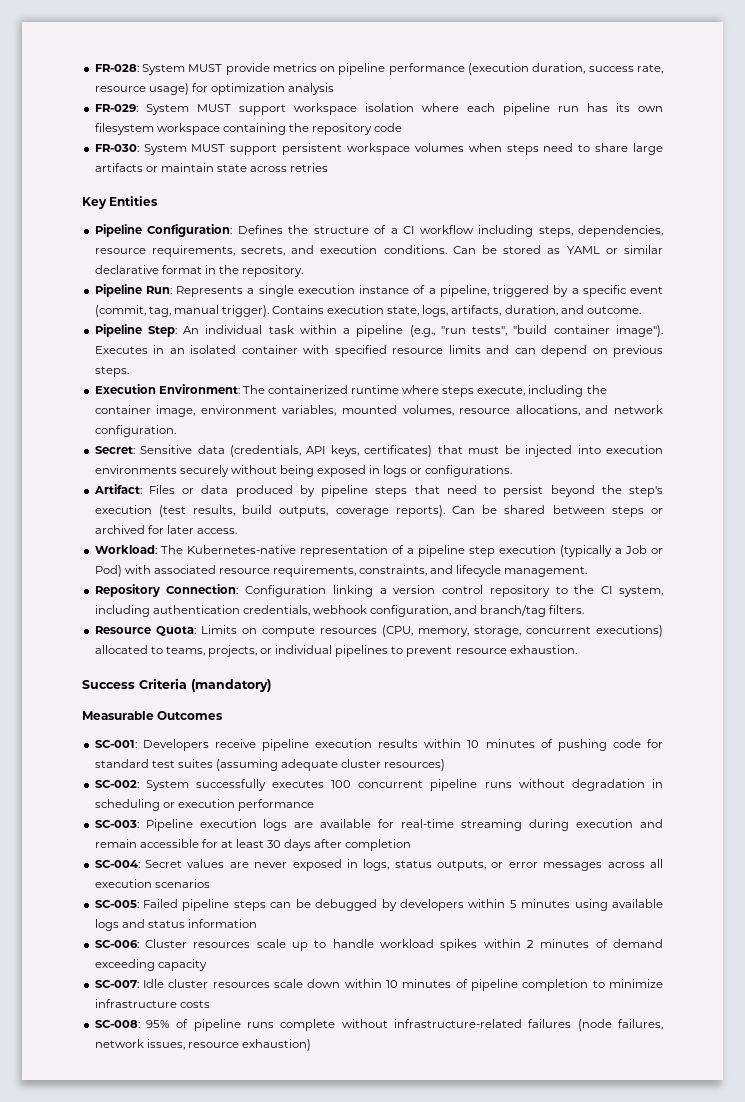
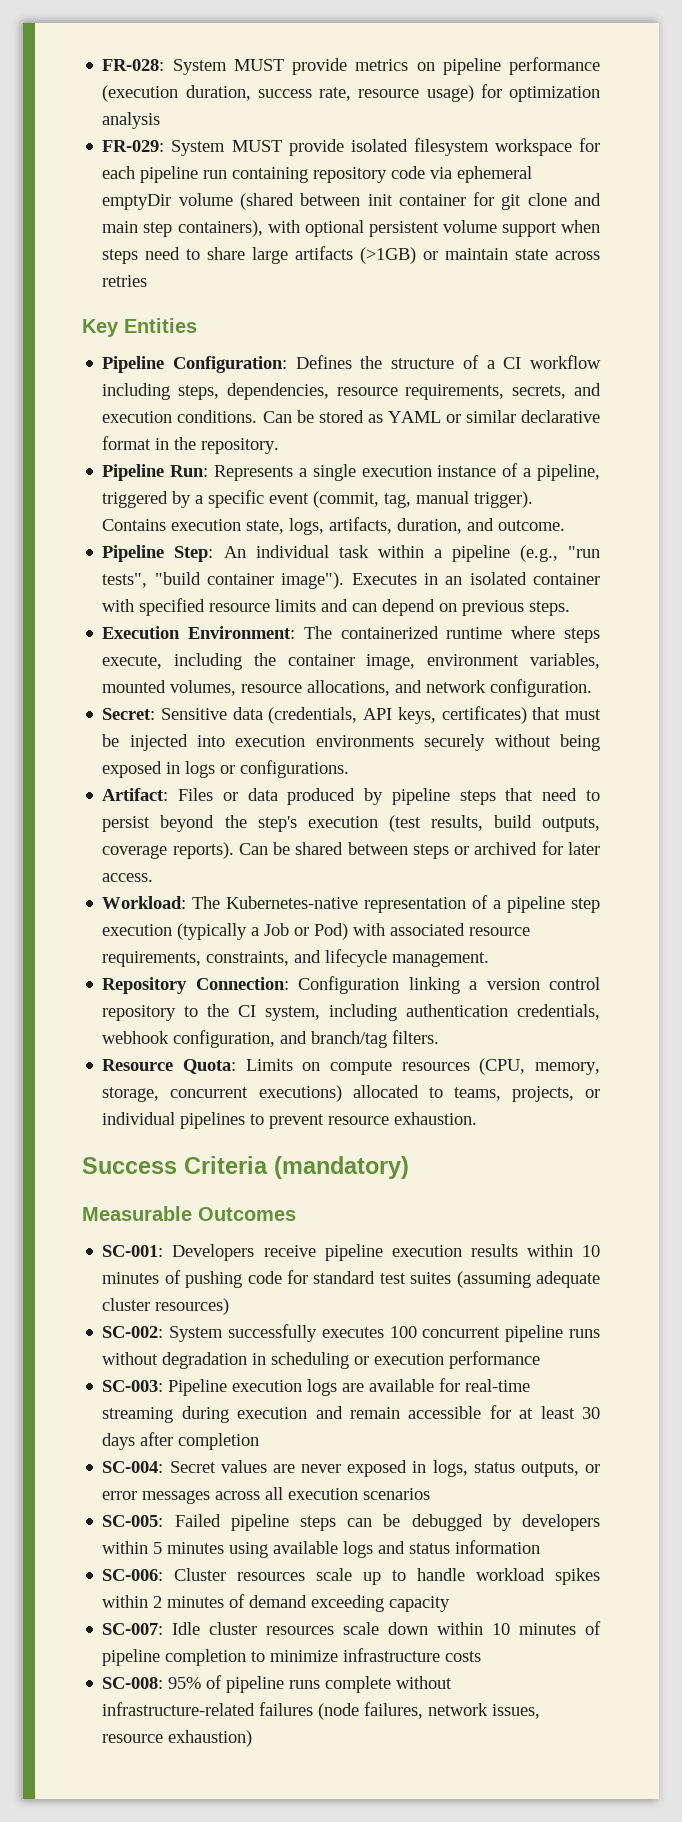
- FR-029: System MUST support workspace isolation where each pipeline run has its own filesystem workspace containing the repository code
- FR-030: System MUST support persistent workspace volumes when steps need to share large artifacts or maintain state across retries
+ FR-029: System MUST provide isolated filesystem workspace for each pipeline run containing repository code via ephemeral emptyDir volume (shared between init container for git clone and main step containers), with optional persistent volume support when steps need to share large artifacts (>1GB) or maintain state across retries

